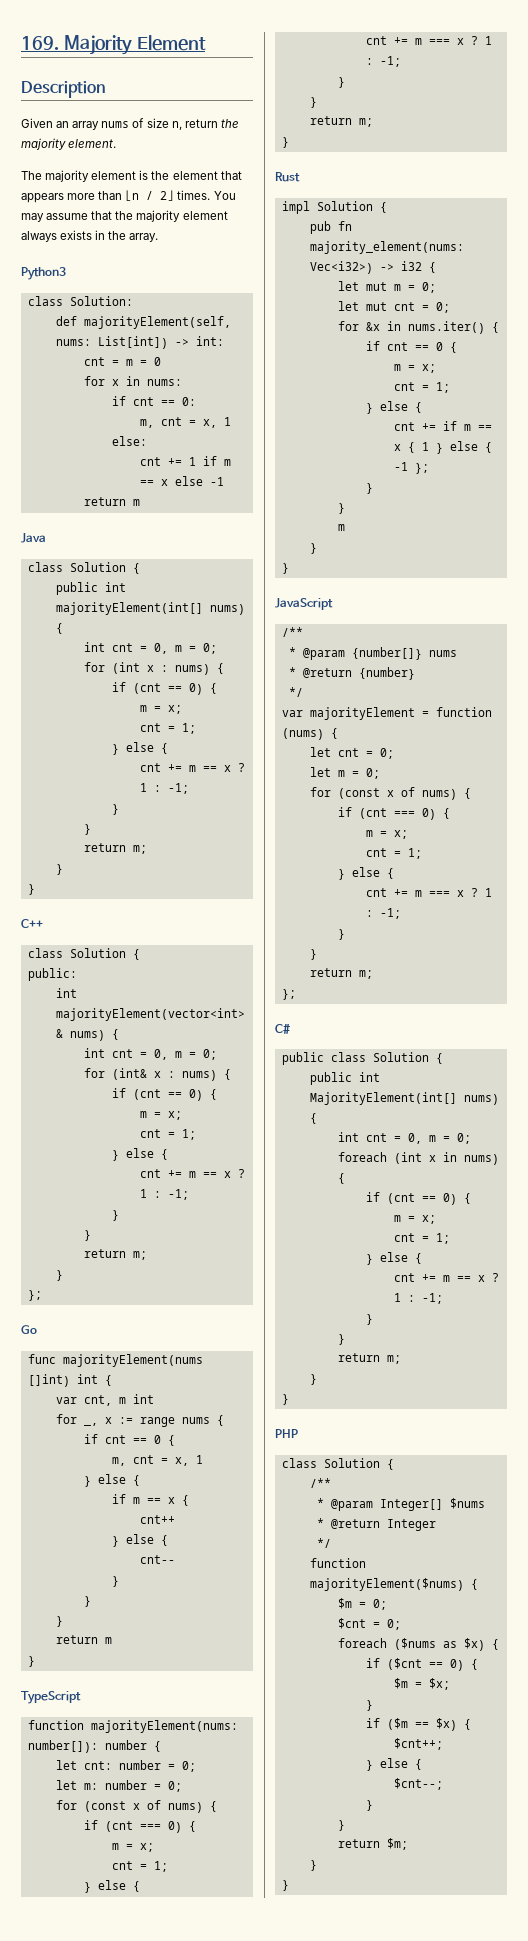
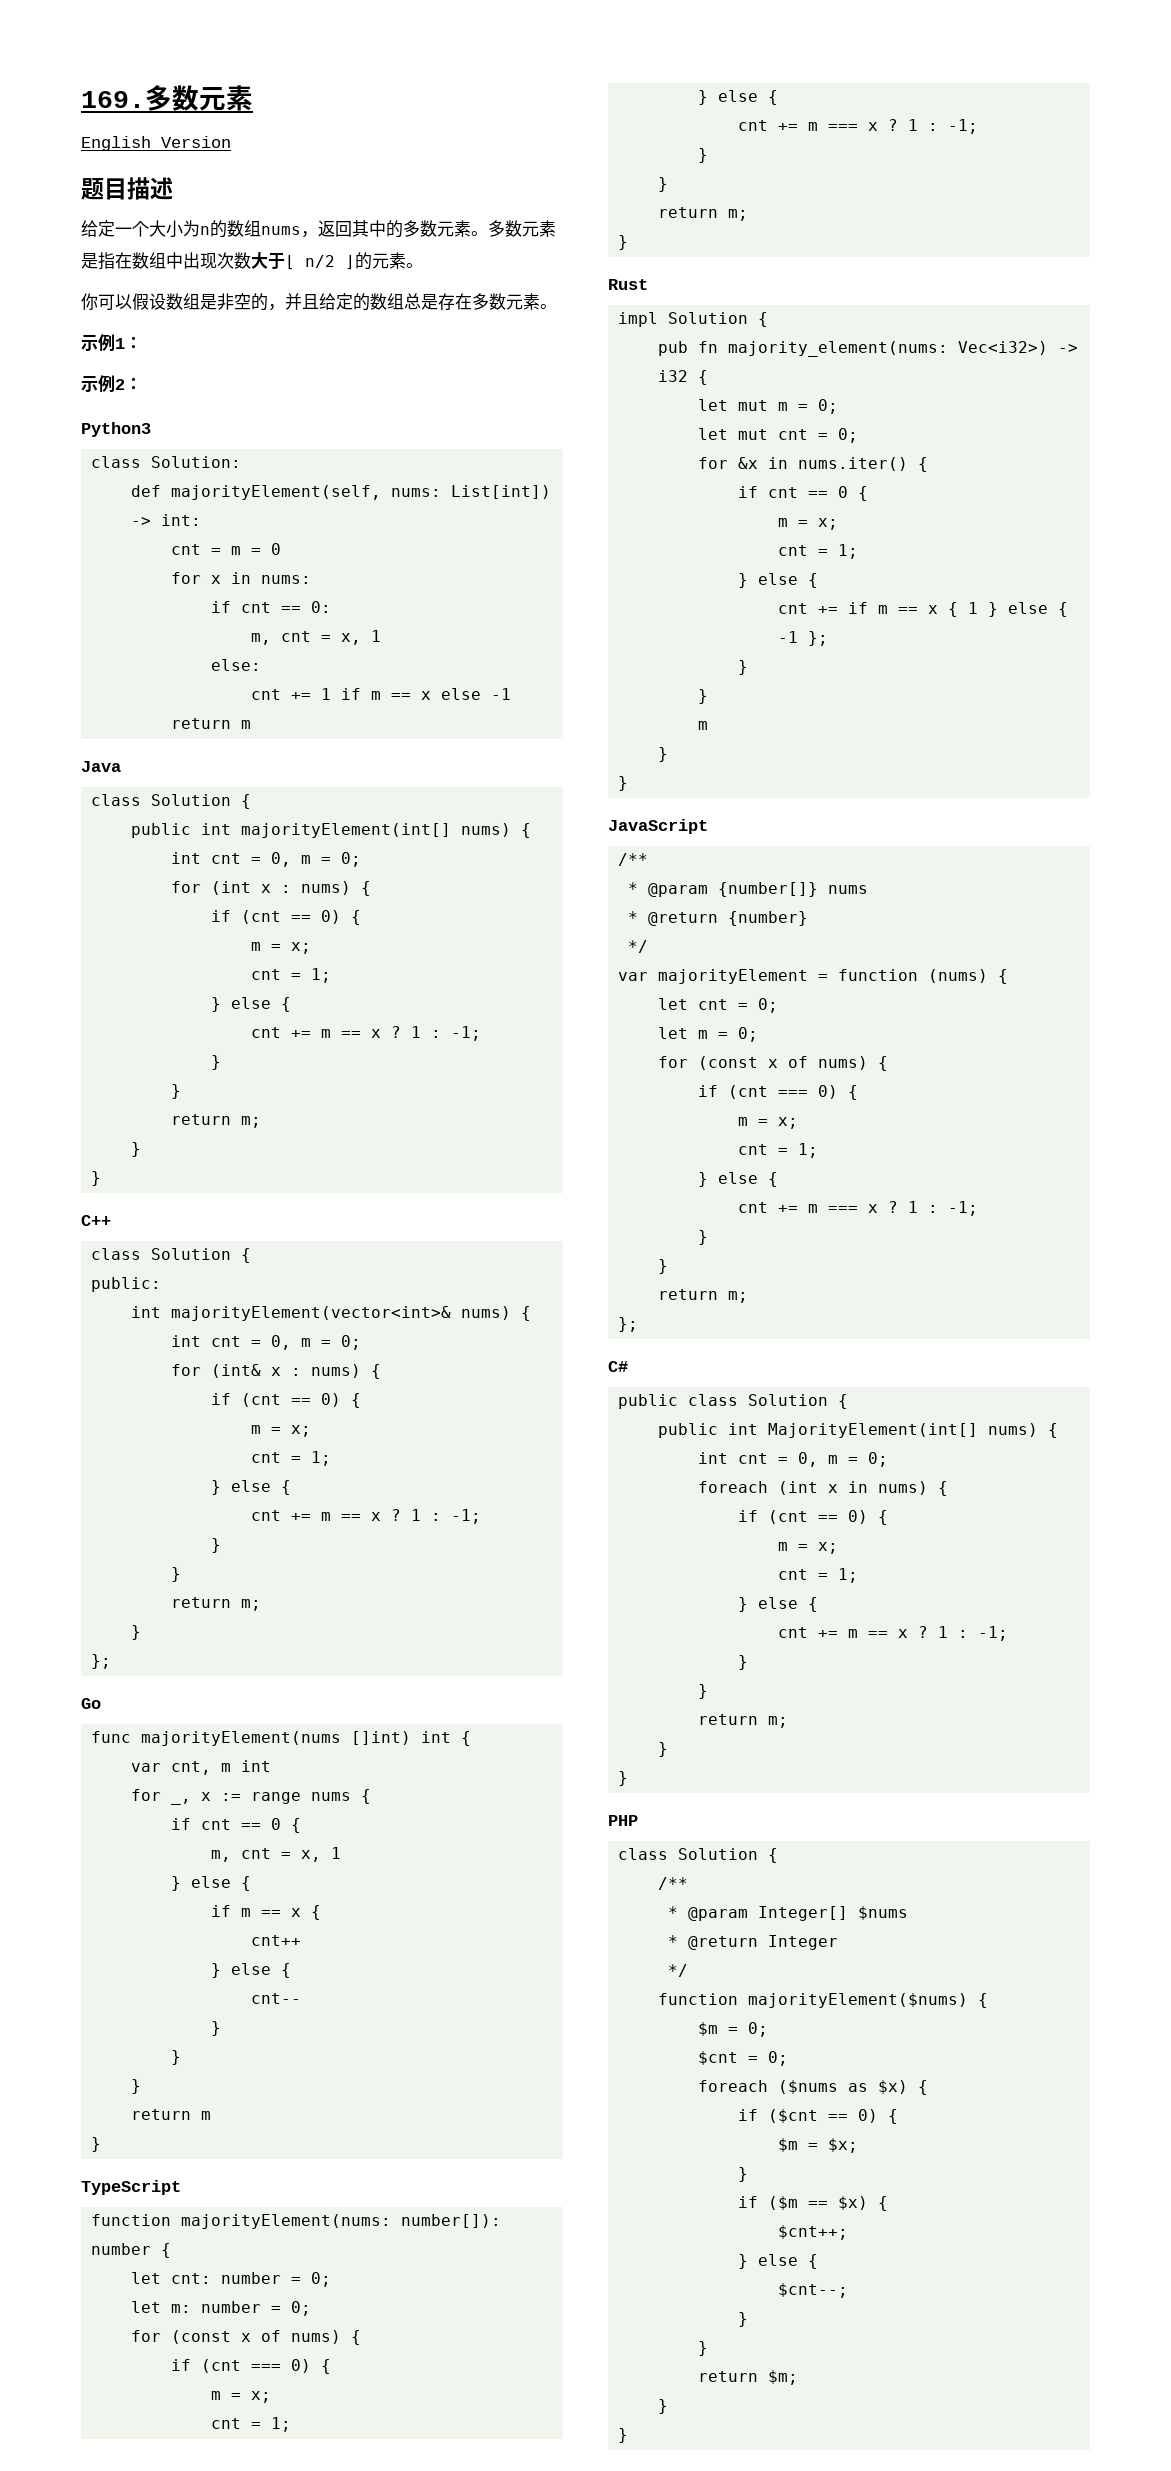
- 169. Majority Element
- Description
- Given an array nums of size n, return the majority element.
- The majority element is the element that appears more than ⌊n / 2⌋ times. You may assume that the majority element always exists in the array.
+ 169.多数元素
+ English Version
+ 题目描述
+ 给定一个大小为n的数组nums，返回其中的多数元素。多数元素是指在数组中出现次数大于⌊ n/2 ⌋的元素。
+ 你可以假设数组是非空的，并且给定的数组总是存在多数元素。
+ 示例1：
+ 示例2：

